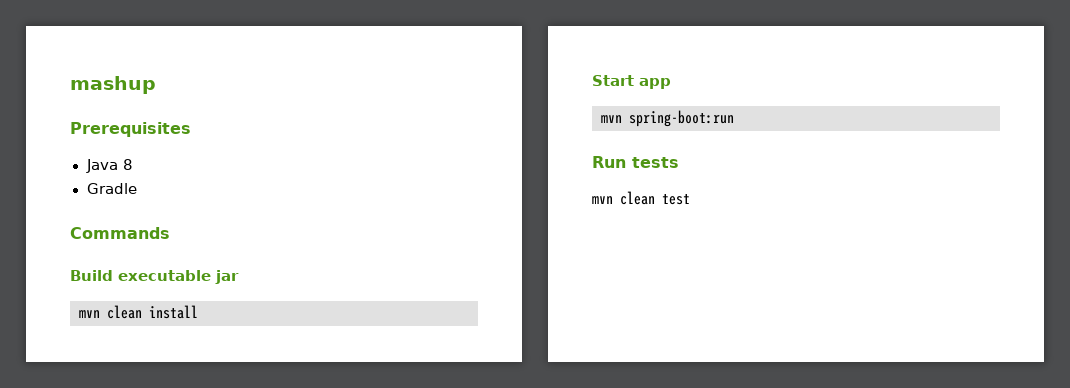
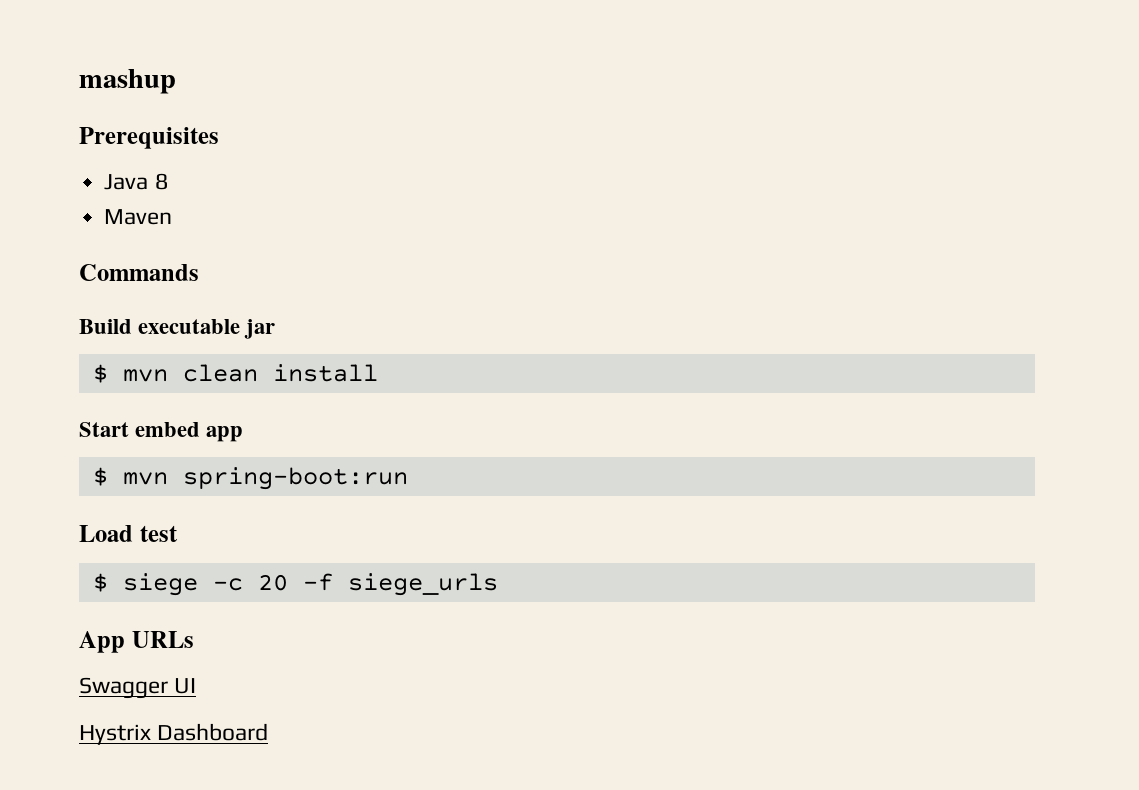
- Gradle
+ Maven
- mvn clean install
+ $ mvn clean install
- Start app
+ Start embed app
- mvn spring-boot:run
+ $ mvn spring-boot:run
- Run tests
- mvn clean test
+ Load test
+ $ siege -c 20 -f siege_urls
+ App URLs
+ Swagger UI
+ Hystrix Dashboard

